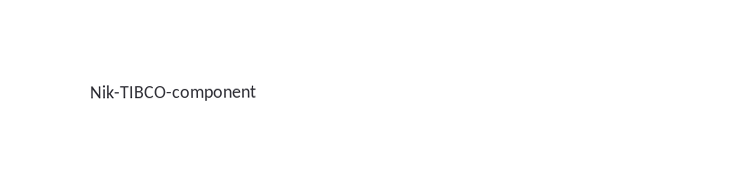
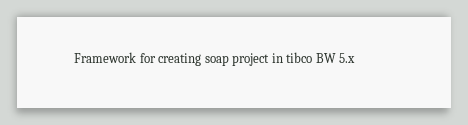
- Nik-TIBCO-component
+ Framework for creating soap project in tibco BW 5.x

